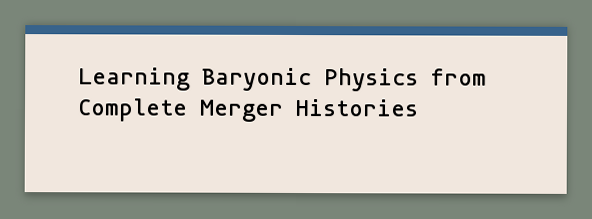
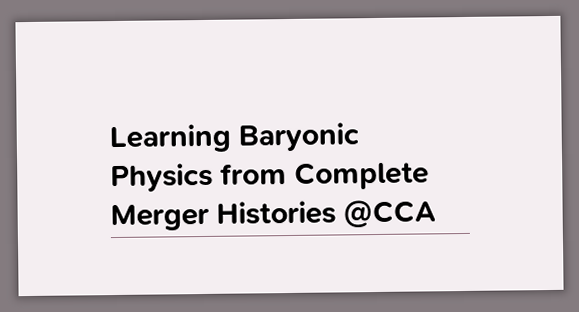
- Learning Baryonic Physics from Complete Merger Histories
+ Learning Baryonic Physics from Complete Merger Histories @CCA

